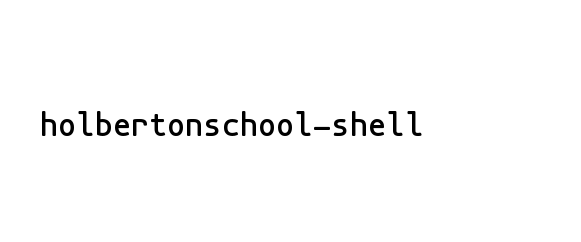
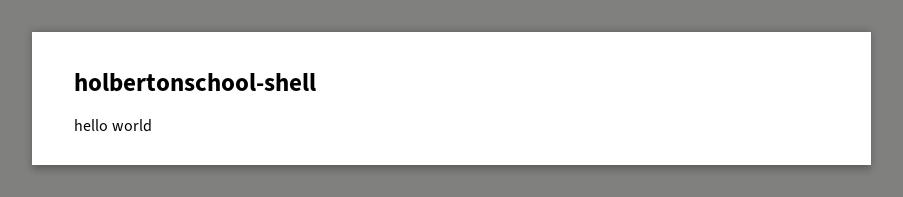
+ hello world

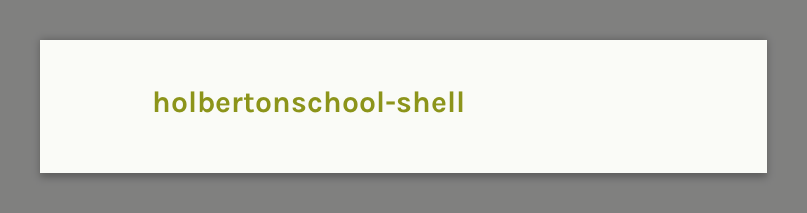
- hello world

